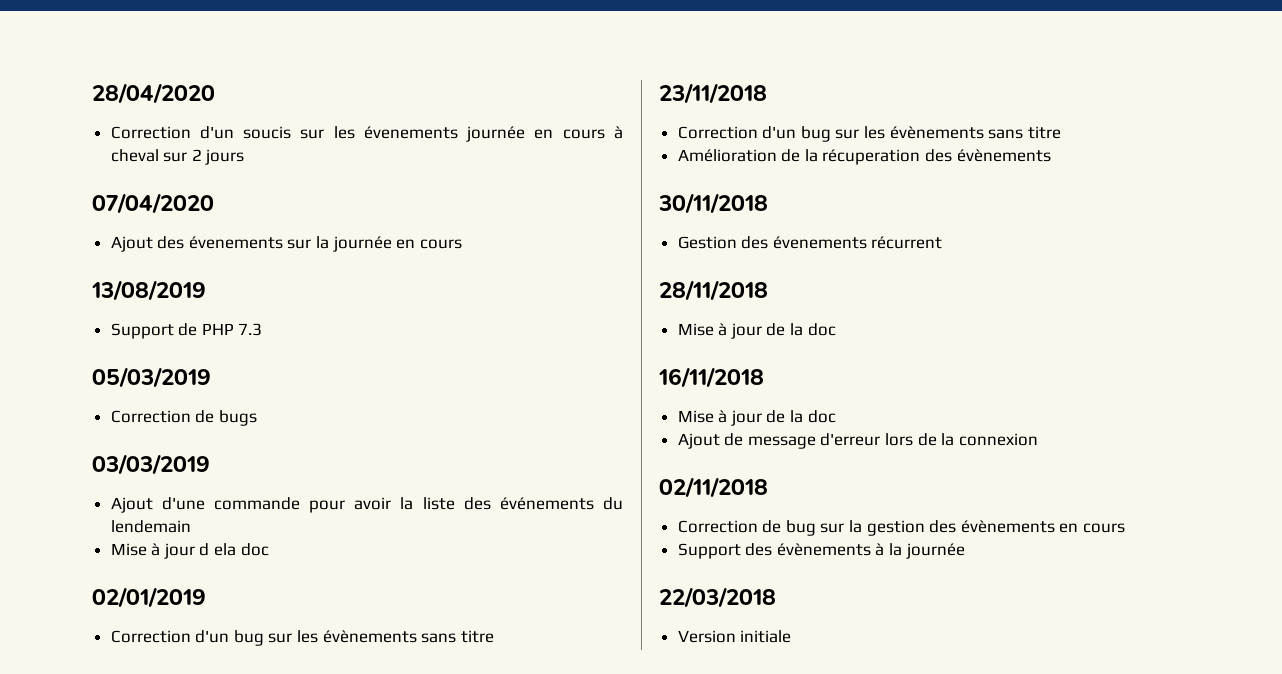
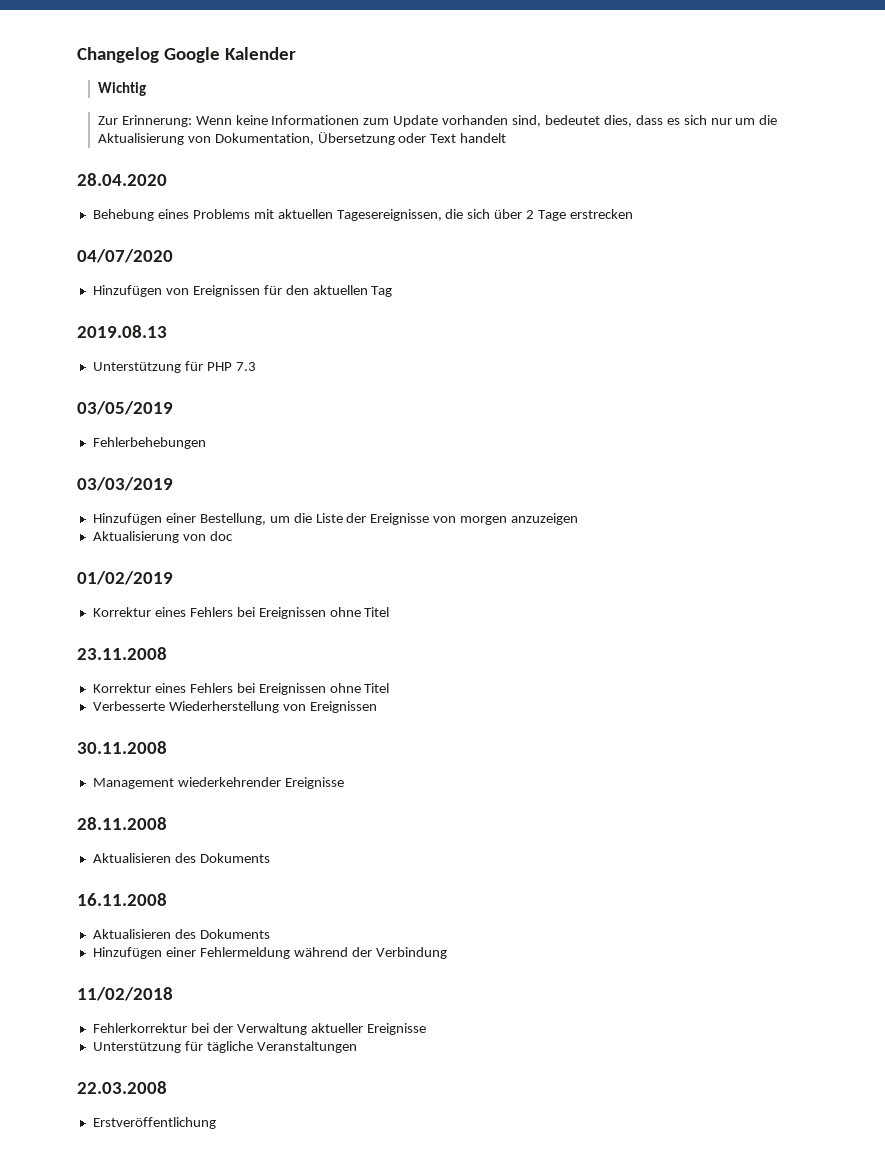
- 28/04/2020
- Correction d'un soucis sur les évenements journée en cours à cheval sur 2 jours
- 07/04/2020
- Ajout des évenements sur la journée en cours
- 13/08/2019
- Support de PHP 7.3
- 05/03/2019
- Correction de bugs
+ Changelog Google Kalender
+ Wichtig
+ Zur Erinnerung: Wenn keine Informationen zum Update vorhanden sind, bedeutet dies, dass es sich nur um die Aktualisierung von Dokumentation, Übersetzung oder Text handelt
+ 28.04.2020
+ Behebung eines Problems mit aktuellen Tagesereignissen, die sich über 2 Tage erstrecken
+ 04/07/2020
+ Hinzufügen von Ereignissen für den aktuellen Tag
+ 2019.08.13
+ Unterstützung für PHP 7.3
+ 03/05/2019
+ Fehlerbehebungen
  03/03/2019
- Ajout d'une commande pour avoir la liste des événements du lendemain
- Mise à jour d ela doc
- 02/01/2019
- Correction d'un bug sur les évènements sans titre
- 23/11/2018
- Correction d'un bug sur les évènements sans titre
- Amélioration de la récuperation des évènements
- 30/11/2018
- Gestion des évenements récurrent
- 28/11/2018
- Mise à jour de la doc
- 16/11/2018
- Mise à jour de la doc
- Ajout de message d'erreur lors de la connexion
- 02/11/2018
- Correction de bug sur la gestion des évènements en cours
- Support des évènements à la journée
- 22/03/2018
- Version initiale
+ Hinzufügen einer Bestellung, um die Liste der Ereignisse von morgen anzuzeigen
+ Aktualisierung von doc
+ 01/02/2019
+ Korrektur eines Fehlers bei Ereignissen ohne Titel
+ 23.11.2008
+ Korrektur eines Fehlers bei Ereignissen ohne Titel
+ Verbesserte Wiederherstellung von Ereignissen
+ 30.11.2008
+ Management wiederkehrender Ereignisse
+ 28.11.2008
+ Aktualisieren des Dokuments
+ 16.11.2008
+ Aktualisieren des Dokuments
+ Hinzufügen einer Fehlermeldung während der Verbindung
+ 11/02/2018
+ Fehlerkorrektur bei der Verwaltung aktueller Ereignisse
+ Unterstützung für tägliche Veranstaltungen
+ 22.03.2008
+ Erstveröffentlichung

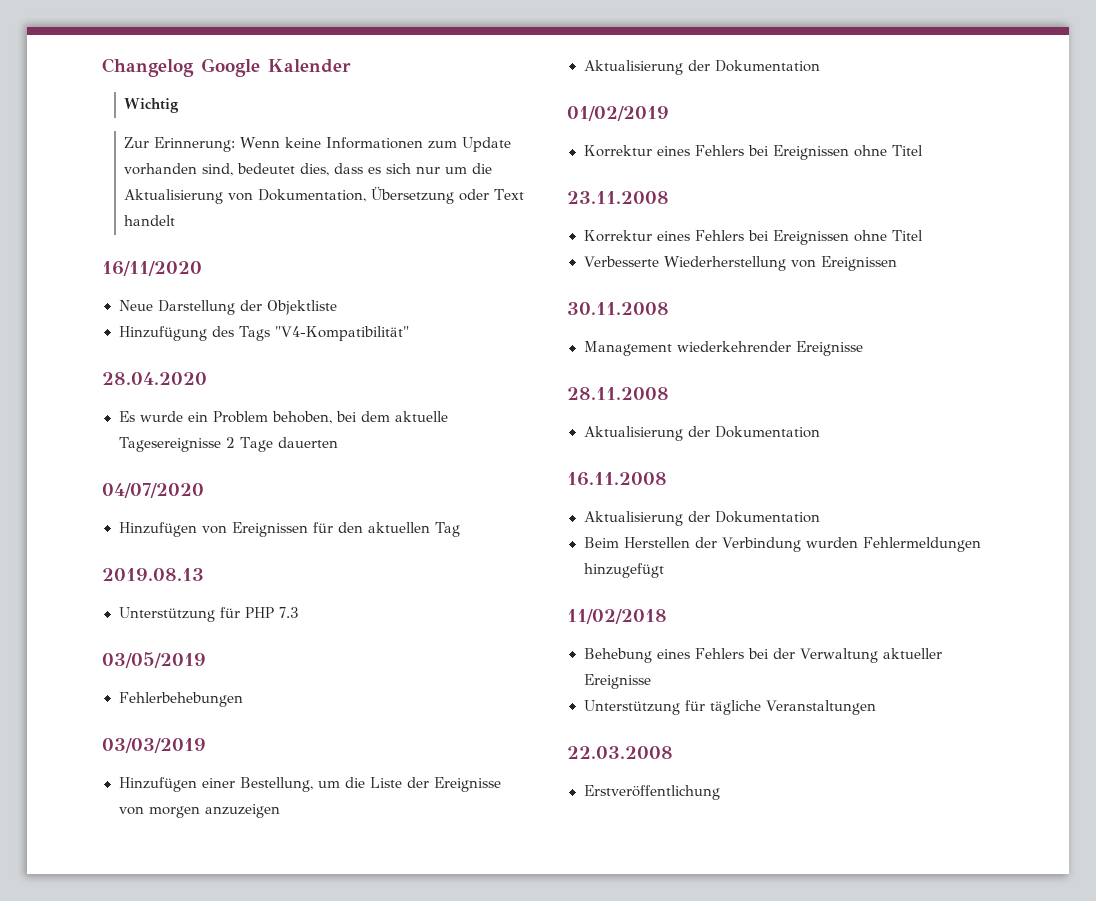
+ 16/11/2020
+ Neue Darstellung der Objektliste
+ Hinzufügung des Tags "V4-Kompatibilität"
  28.04.2020
- Behebung eines Problems mit aktuellen Tagesereignissen, die sich über 2 Tage erstrecken
+ Es wurde ein Problem behoben, bei dem aktuelle Tagesereignisse 2 Tage dauerten
  Hinzufügen einer Bestellung, um die Liste der Ereignisse von morgen anzuzeigen
- Aktualisierung von doc
+ Aktualisierung der Dokumentation
  28.11.2008
- Aktualisieren des Dokuments
+ Aktualisierung der Dokumentation
  16.11.2008
- Aktualisieren des Dokuments
- Hinzufügen einer Fehlermeldung während der Verbindung
+ Aktualisierung der Dokumentation
+ Beim Herstellen der Verbindung wurden Fehlermeldungen hinzugefügt
  11/02/2018
- Fehlerkorrektur bei der Verwaltung aktueller Ereignisse
+ Behebung eines Fehlers bei der Verwaltung aktueller Ereignisse

